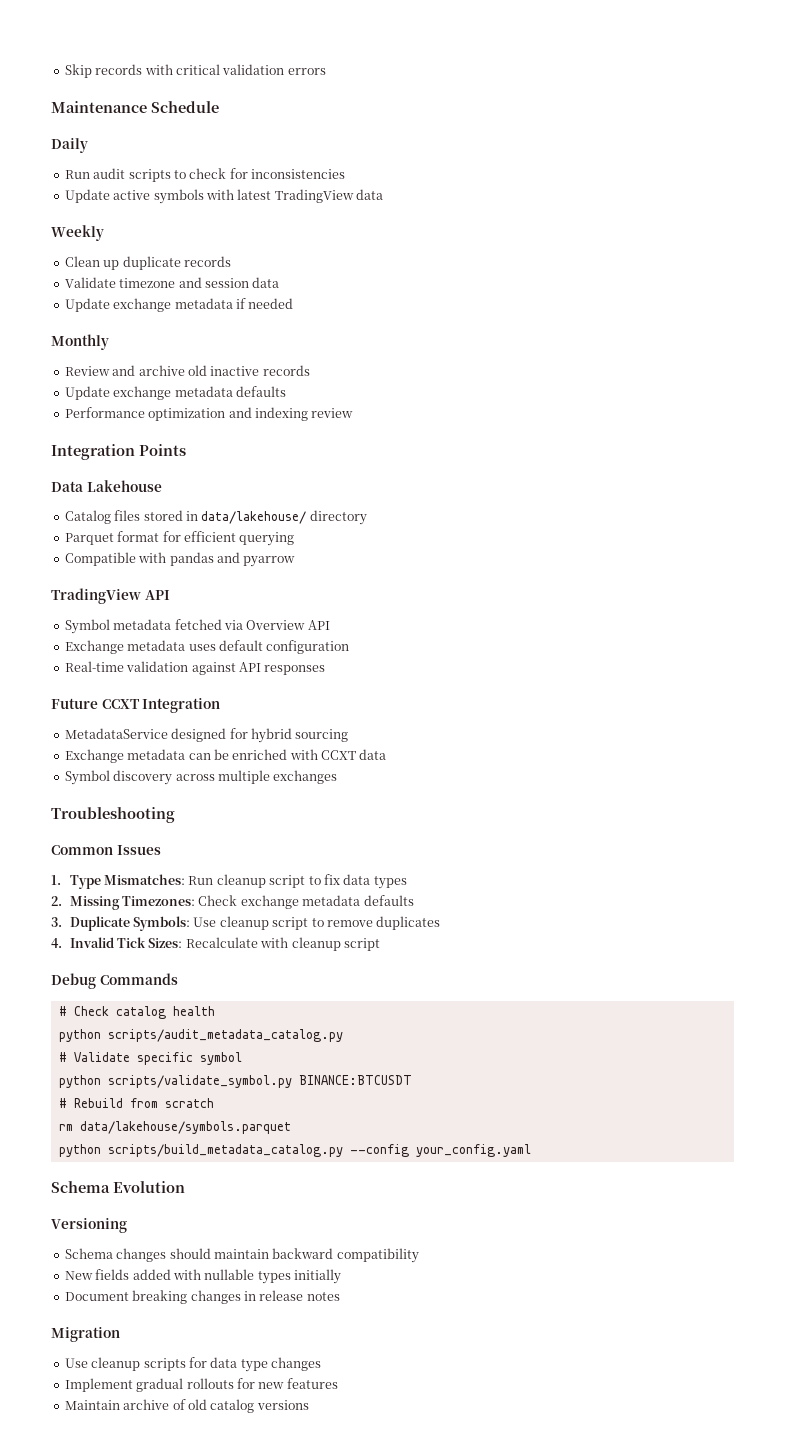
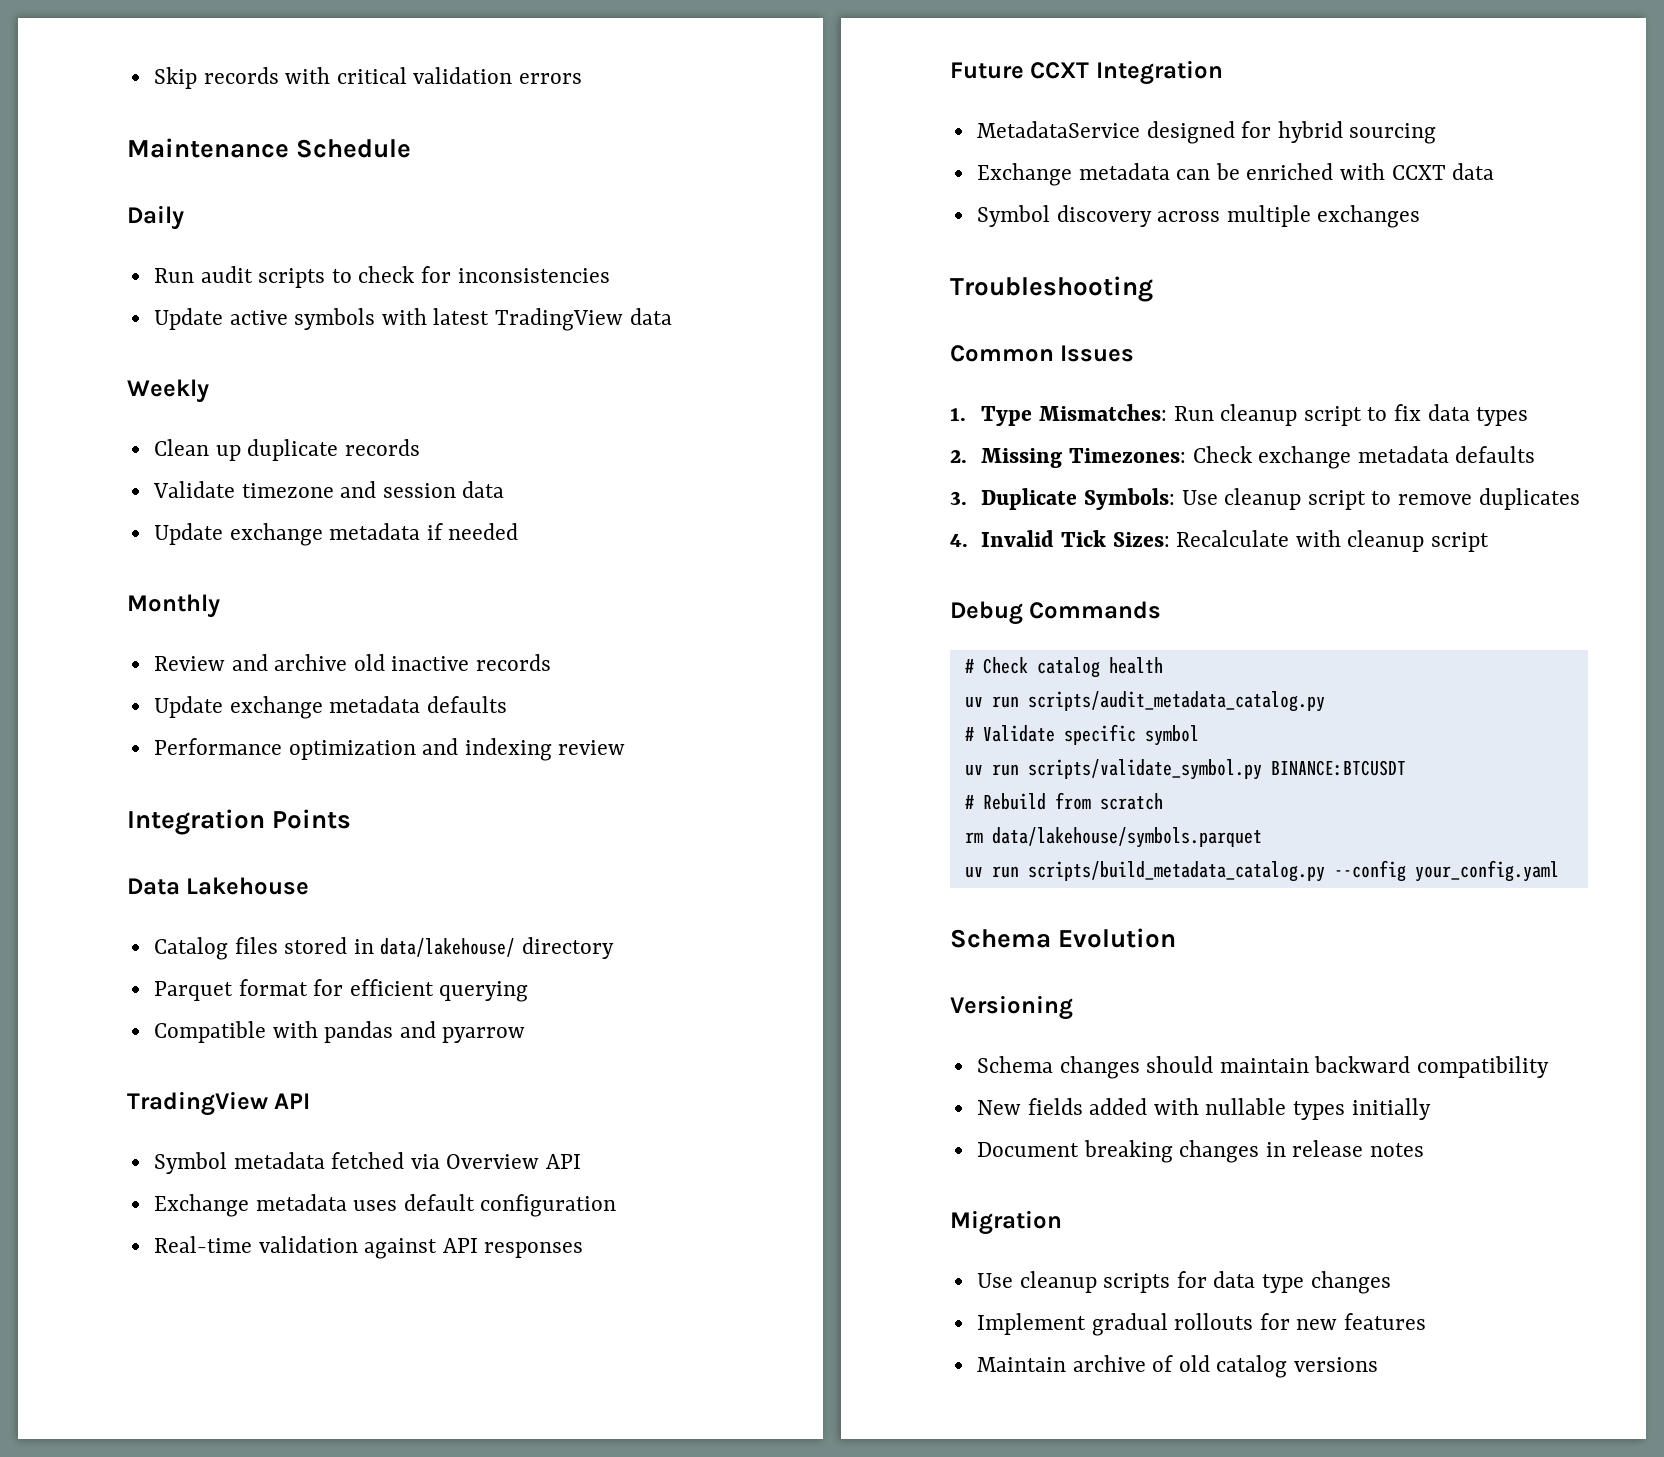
- python scripts/audit_metadata_catalog.py
+ uv run scripts/audit_metadata_catalog.py
- python scripts/validate_symbol.py BINANCE:BTCUSDT
+ uv run scripts/validate_symbol.py BINANCE:BTCUSDT
- python scripts/build_metadata_catalog.py --config your_config.yaml
+ uv run scripts/build_metadata_catalog.py --config your_config.yaml

